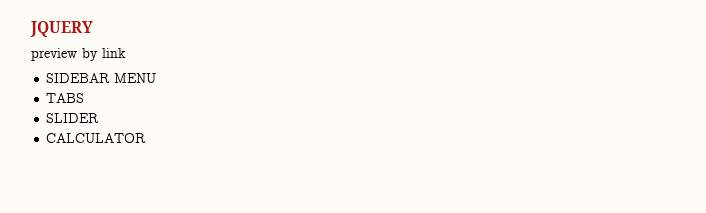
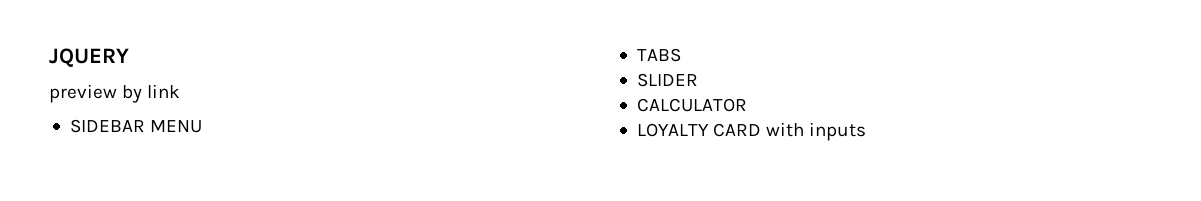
+ LOYALTY CARD with inputs

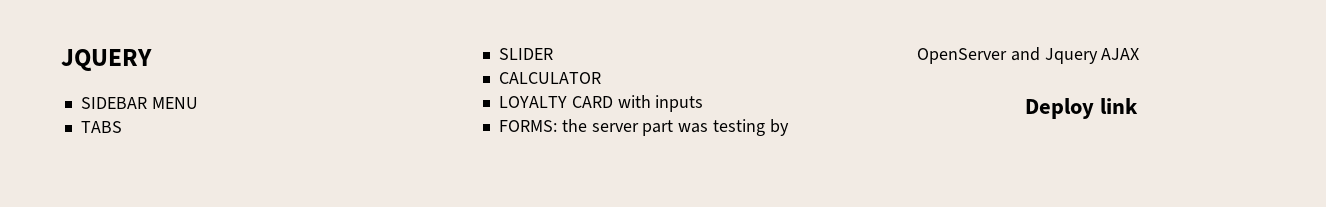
- preview by link
+ FORMS: the server part was testing by OpenServer and Jquery AJAX
+ Deploy link

